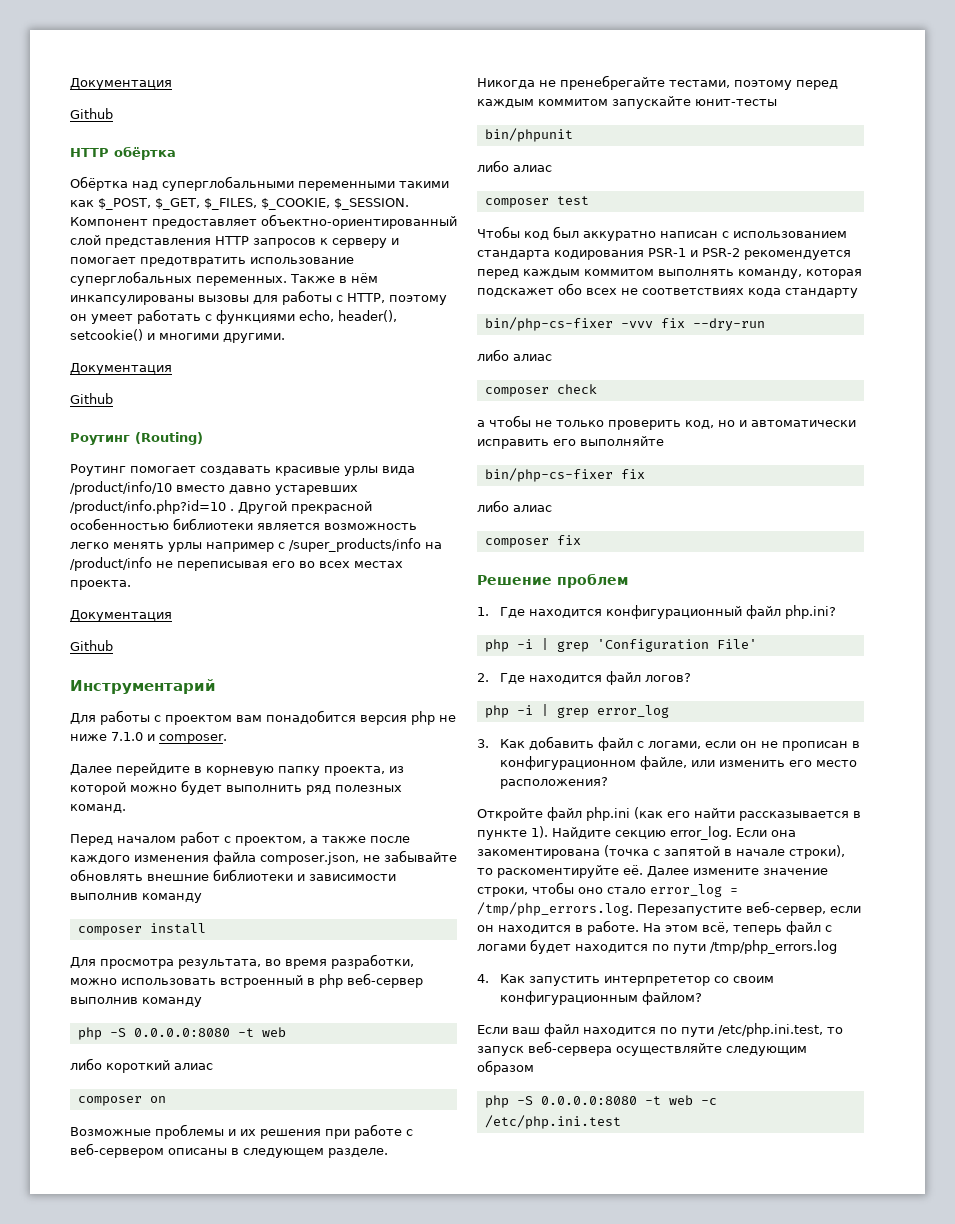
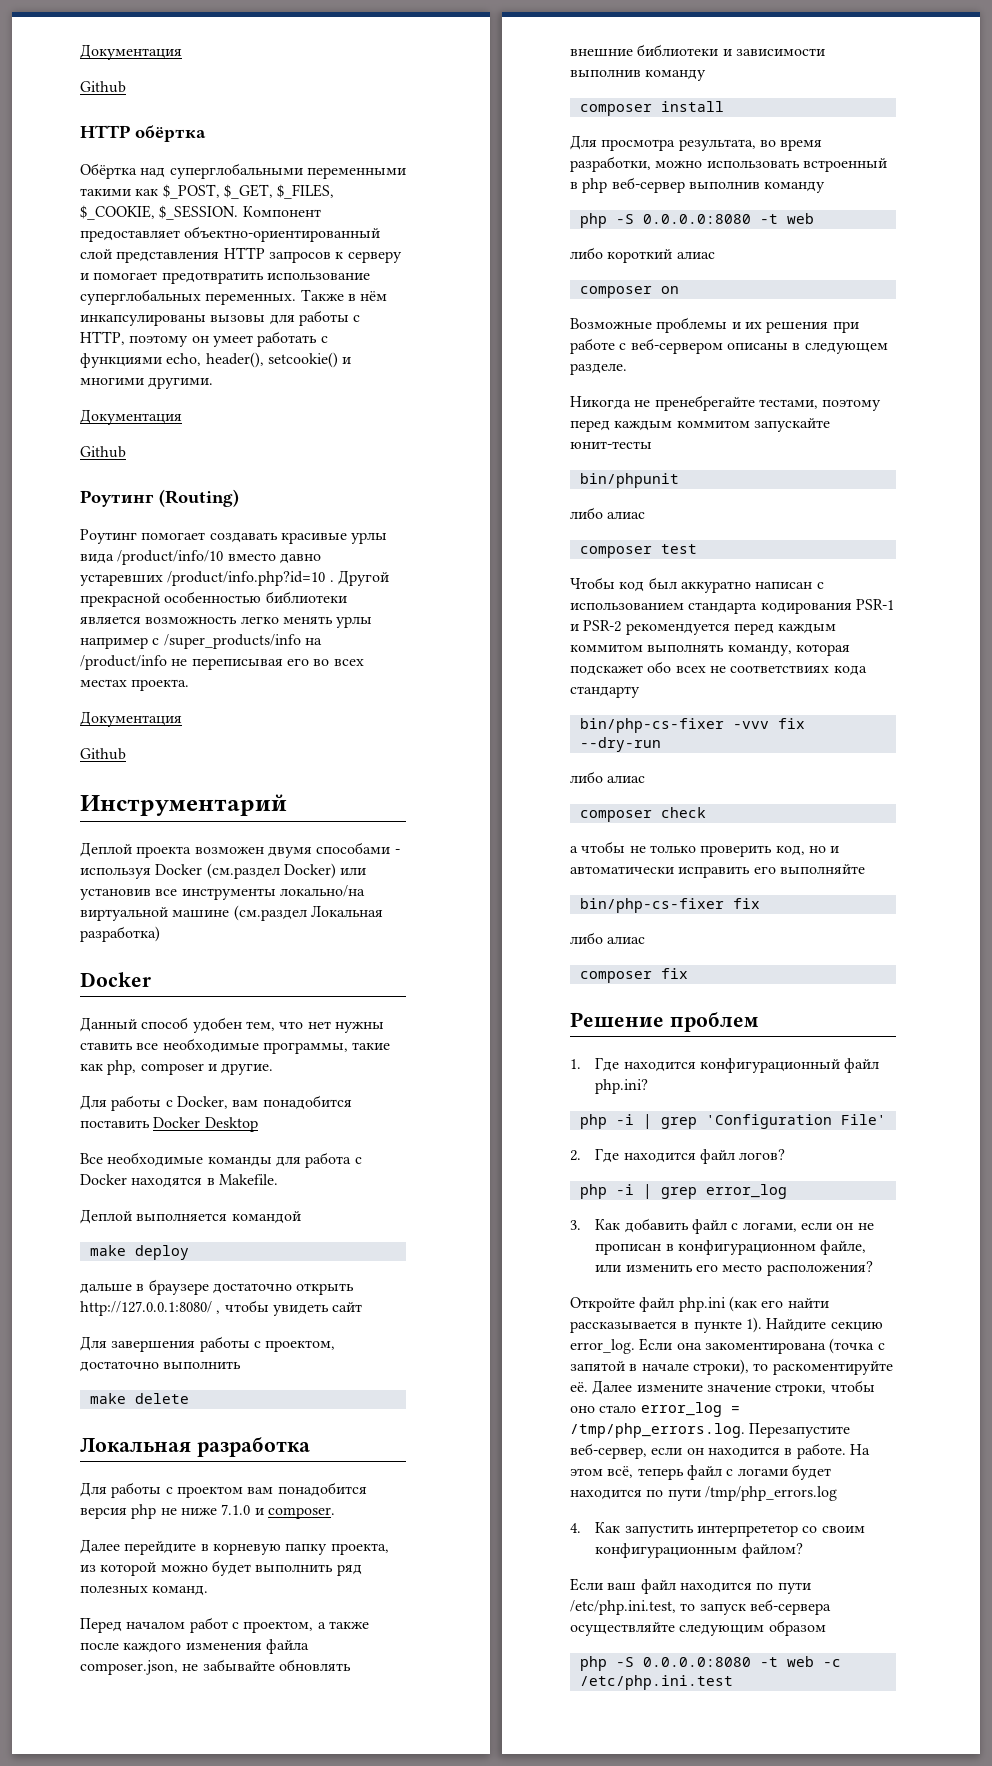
+ Деплой проекта возможен двумя способами - используя Docker (см.раздел Docker) или установив все инструменты локально/на виртуальной машине (см.раздел Локальная разработка)
+ Docker
+ Данный способ удобен тем, что нет нужны ставить все необходимые программы, такие как php, composer и другие.
+ Для работы с Docker, вам понадобится поставить Docker Desktop
+ Все необходимые команды для работа с Docker находятся в Makefile.
+ Деплой выполняется командой
+ make deploy
+ дальше в браузере достаточно открыть http://127.0.0.1:8080/ , чтобы увидеть сайт
+ Для завершения работы с проектом, достаточно выполнить
+ make delete
+ Локальная разработка

